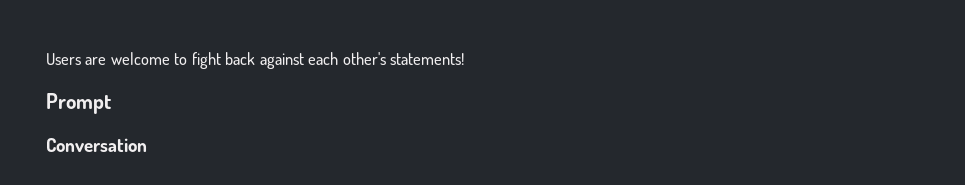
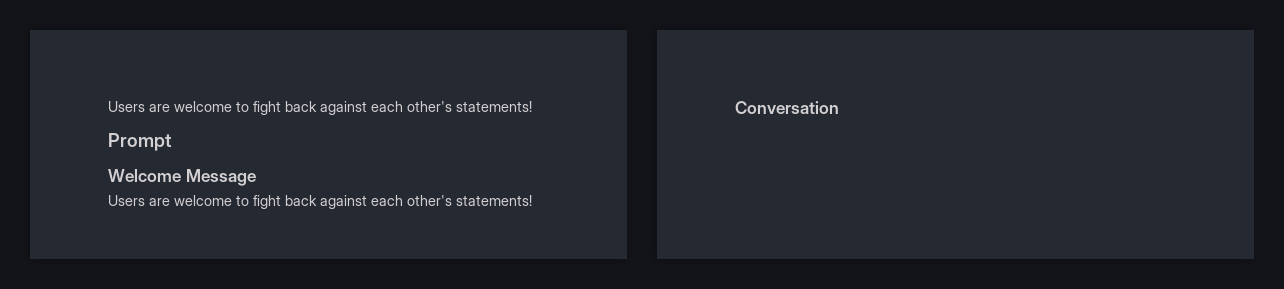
+ Welcome Message
+ Users are welcome to fight back against each other's statements!

